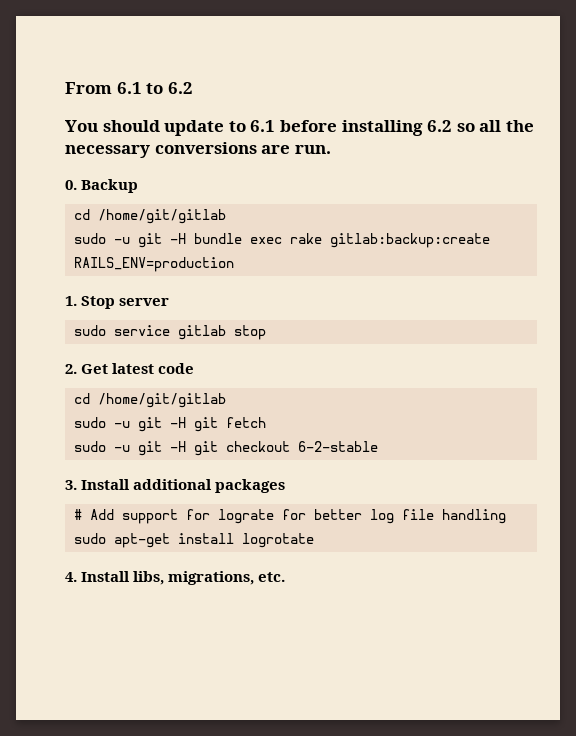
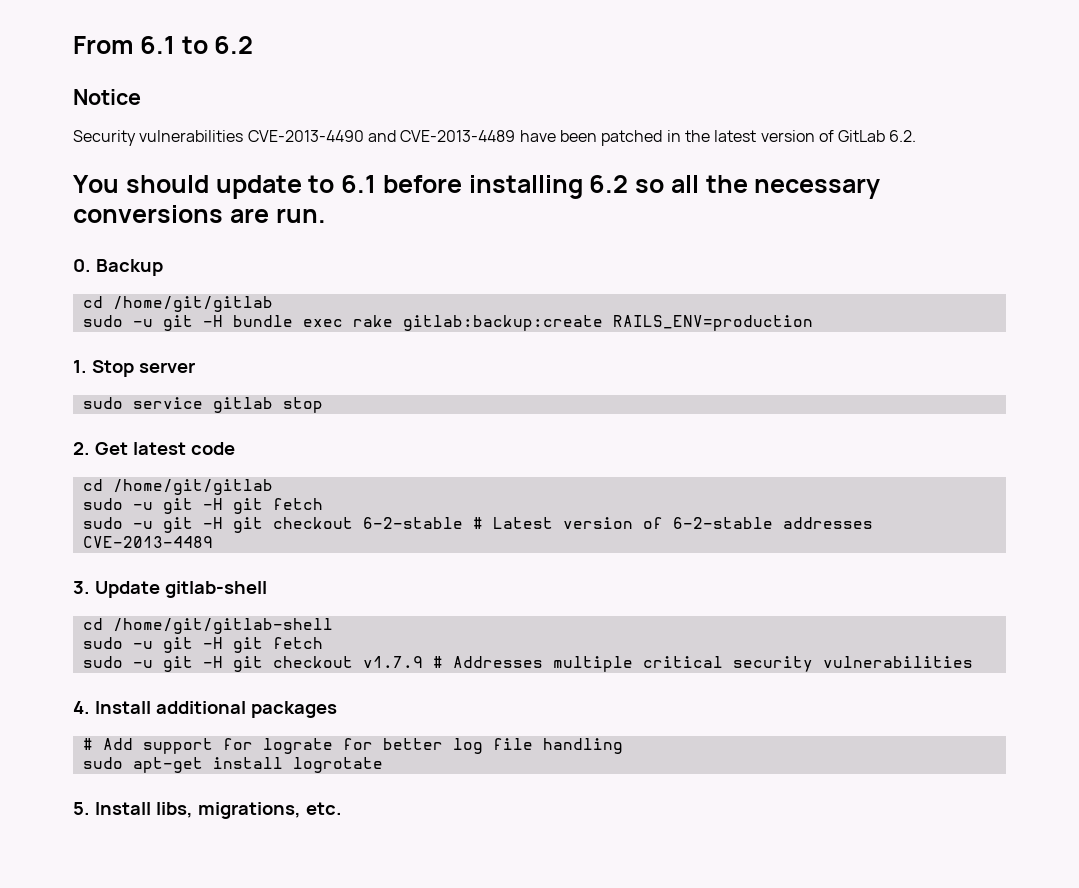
+ Notice
+ Security vulnerabilities CVE-2013-4490 and CVE-2013-4489 have been patched in the latest version of GitLab 6.2.
- sudo -u git -H git checkout 6-2-stable
- 3. Install additional packages
+ sudo -u git -H git checkout 6-2-stable # Latest version of 6-2-stable addresses CVE-2013-4489
+ 3. Update gitlab-shell
+ cd /home/git/gitlab-shell
+ sudo -u git -H git fetch
+ sudo -u git -H git checkout v1.7.9 # Addresses multiple critical security vulnerabilities
+ 4. Install additional packages
- 4. Install libs, migrations, etc.
+ 5. Install libs, migrations, etc.

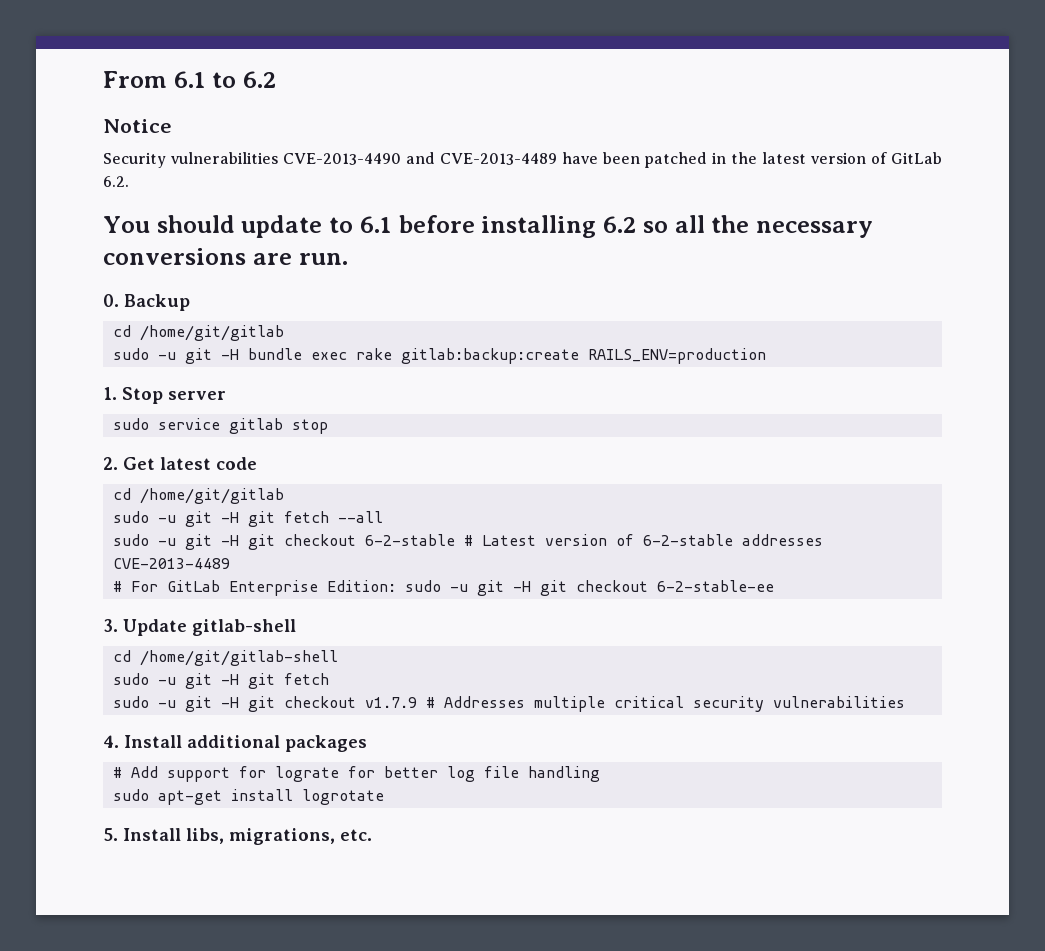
  2. Get latest code
  cd /home/git/gitlab
- sudo -u git -H git fetch
+ sudo -u git -H git fetch --all
+ # For GitLab Enterprise Edition: sudo -u git -H git checkout 6-2-stable-ee

